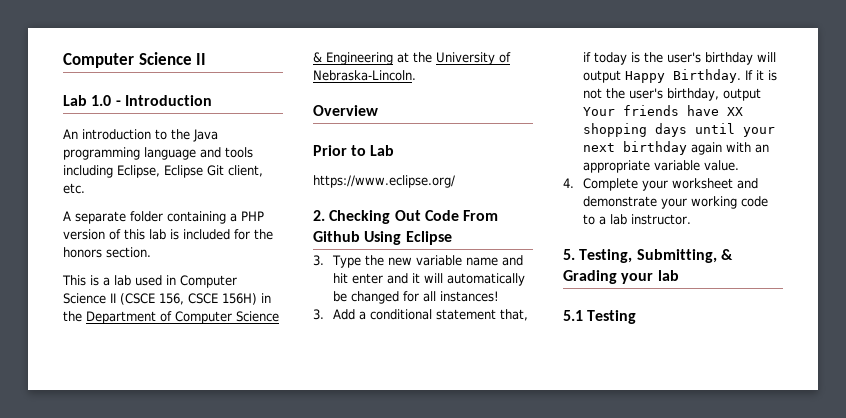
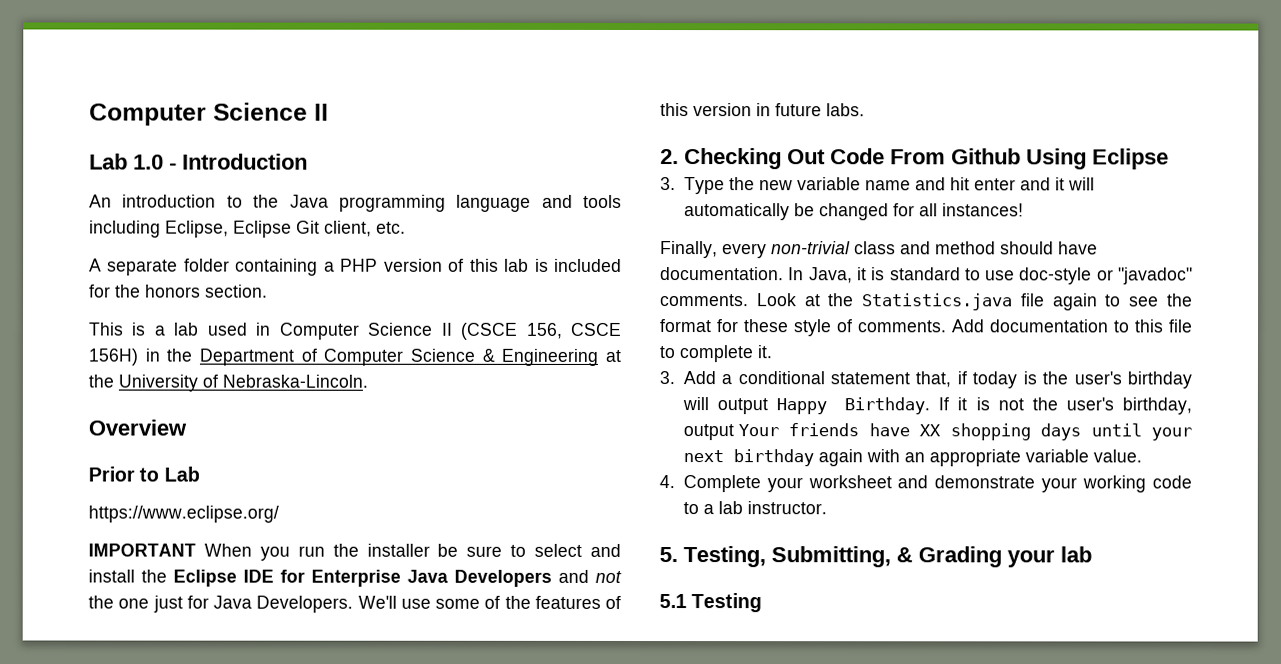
+ IMPORTANT When you run the installer be sure to select and install the Eclipse IDE for Enterprise Java Developers and not the one just for Java Developers. We'll use some of the features of this version in future labs.
+ Finally, every non-trivial class and method should have documentation. In Java, it is standard to use doc-style or "javadoc" comments. Look at the Statistics.java file again to see the format for these style of comments. Add documentation to this file to complete it.

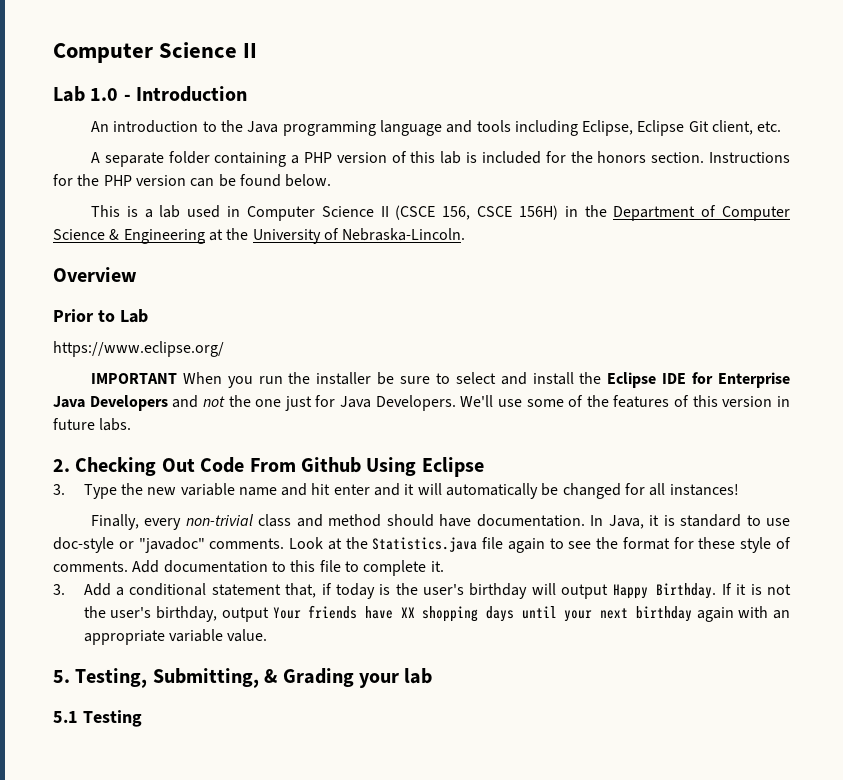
+ Instructions for the PHP version can be found below.
- 4. Complete your worksheet and demonstrate your working code to a lab instructor.

